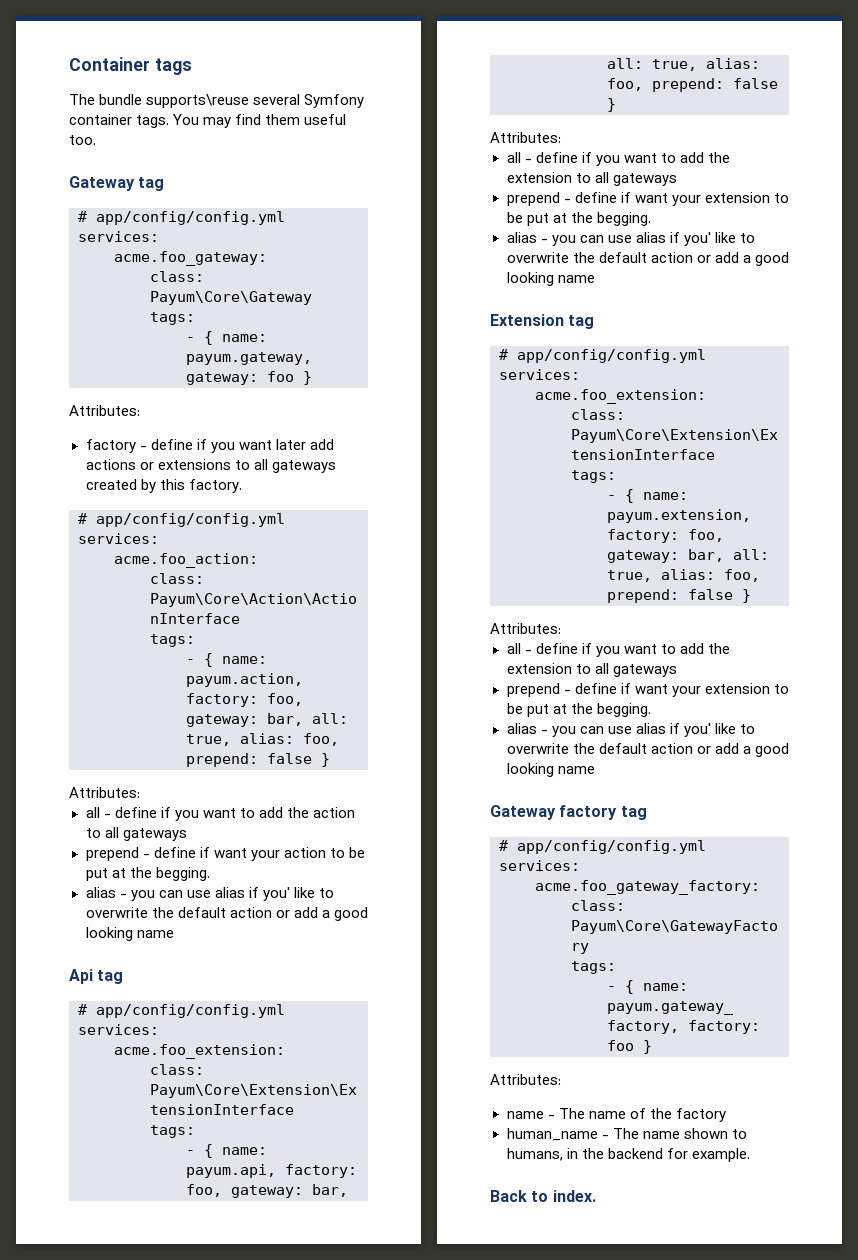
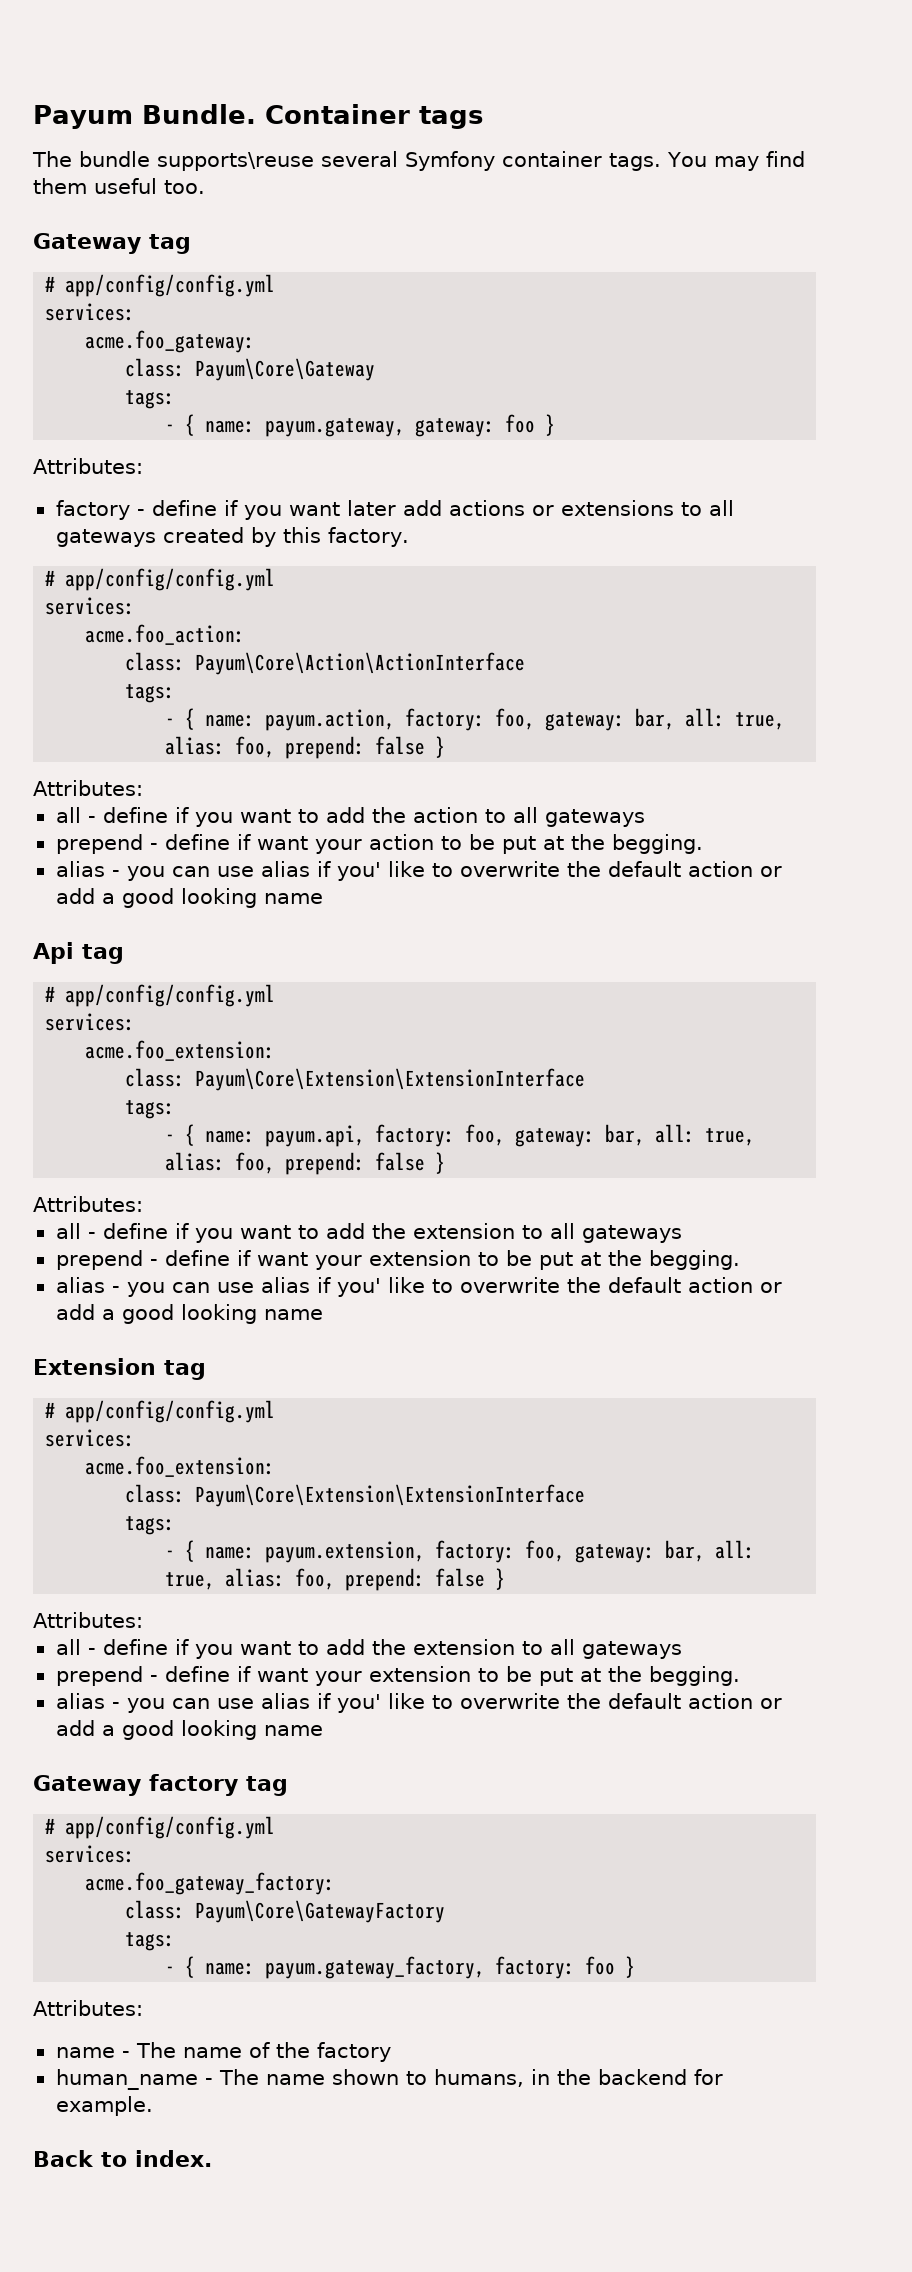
+ Payum Bundle.

